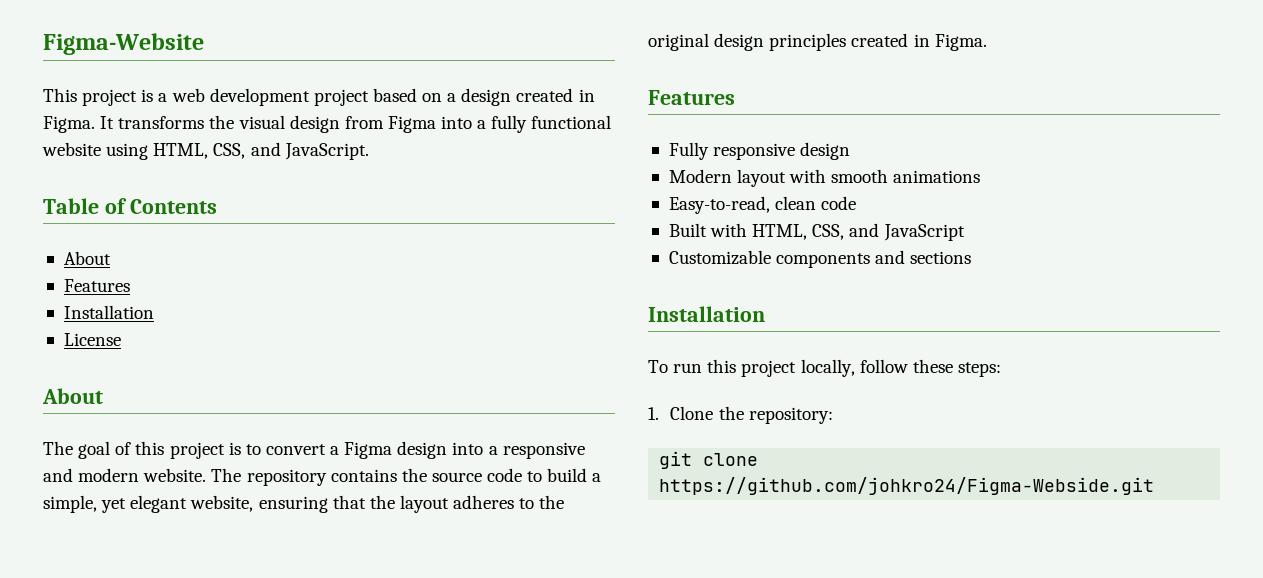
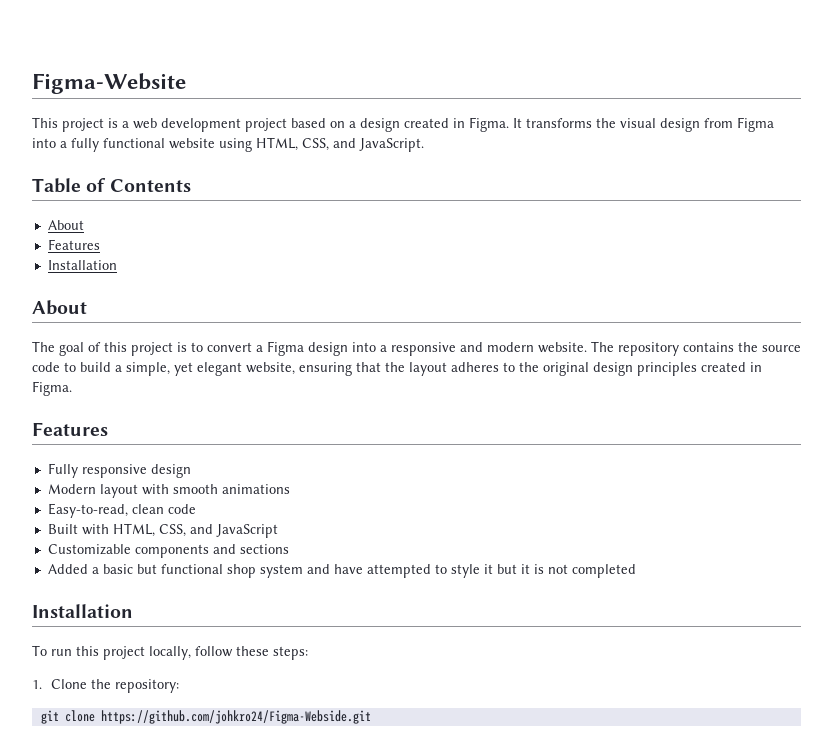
- License
+ Added a basic but functional shop system and have attempted to style it but it is not completed

